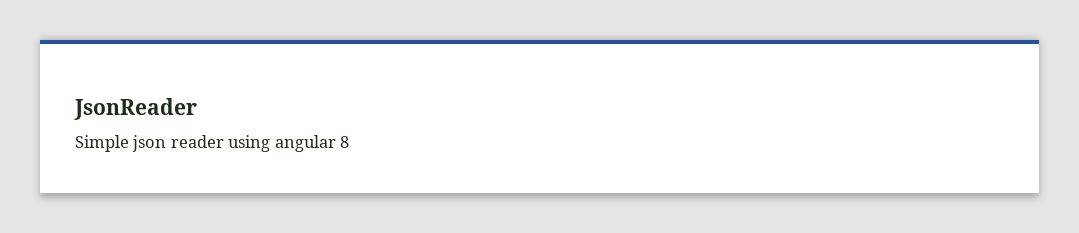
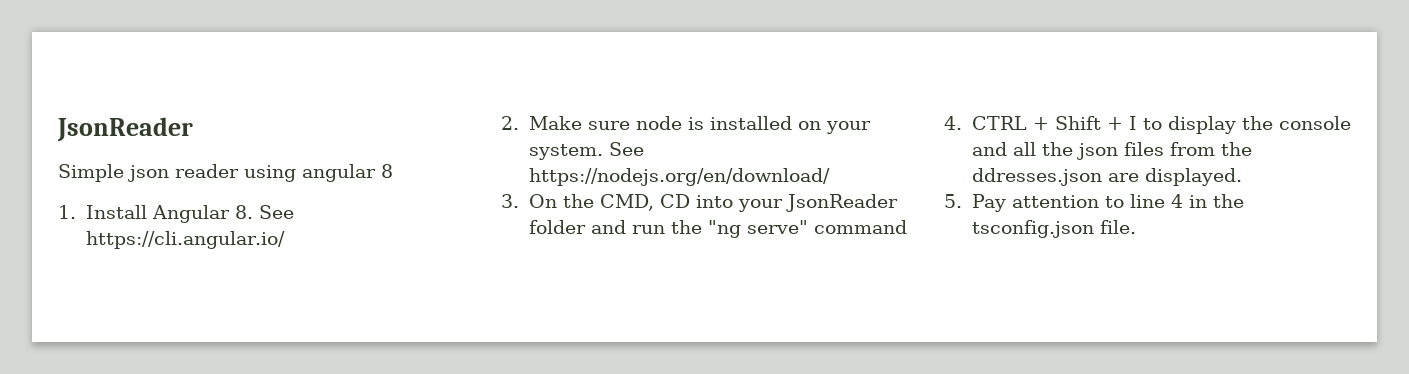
+ 1. Install Angular 8. See https://cli.angular.io/
+ 2. Make sure node is installed on your system. See https://nodejs.org/en/download/
+ 3. On the CMD, CD into your JsonReader folder and run the "ng serve" command
+ 4. CTRL + Shift + I to display the console and all the json files from the ddresses.json are displayed.
+ 5. Pay attention to line 4 in the tsconfig.json file.

